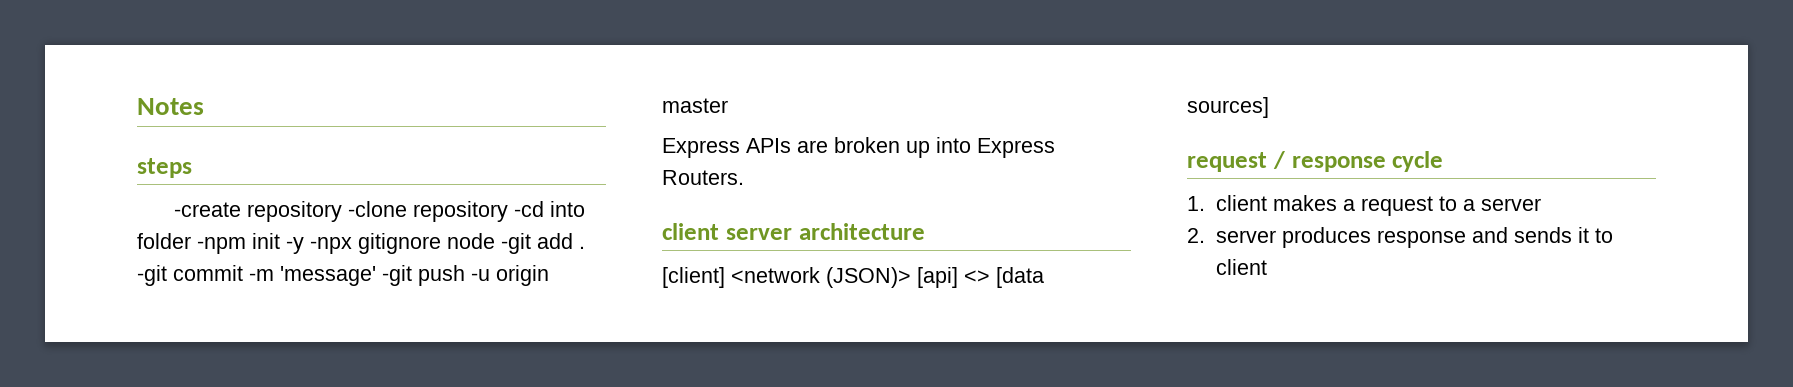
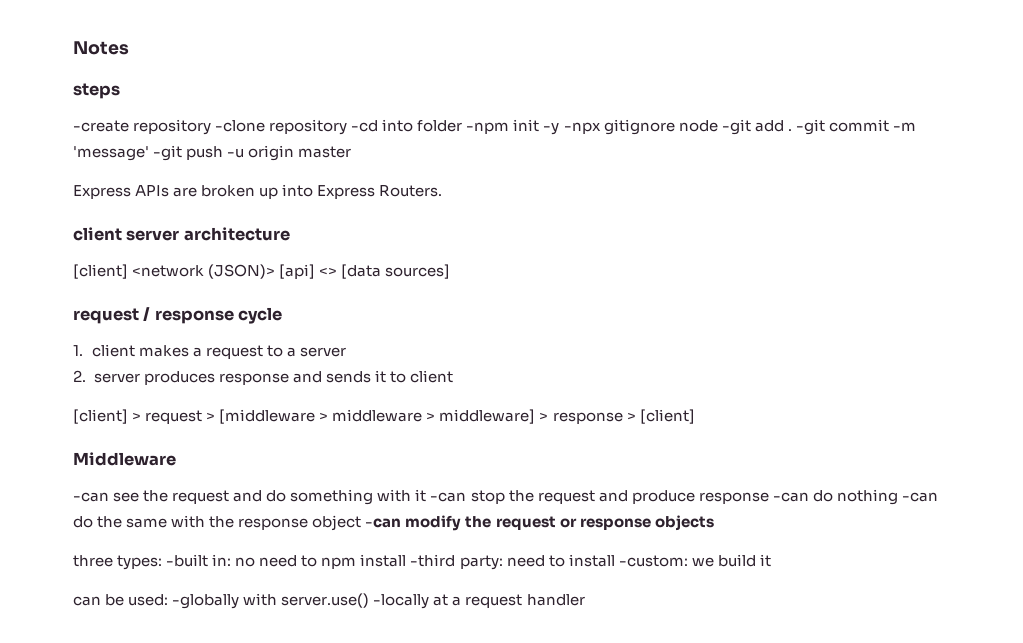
+ [client] > request > [middleware > middleware > middleware] > response > [client]
+ Middleware
+ -can see the request and do something with it -can stop the request and produce response -can do nothing -can do the same with the response object -can modify the request or response objects
+ three types: -built in: no need to npm install -third party: need to install -custom: we build it
+ can be used: -globally with server.use() -locally at a request handler

